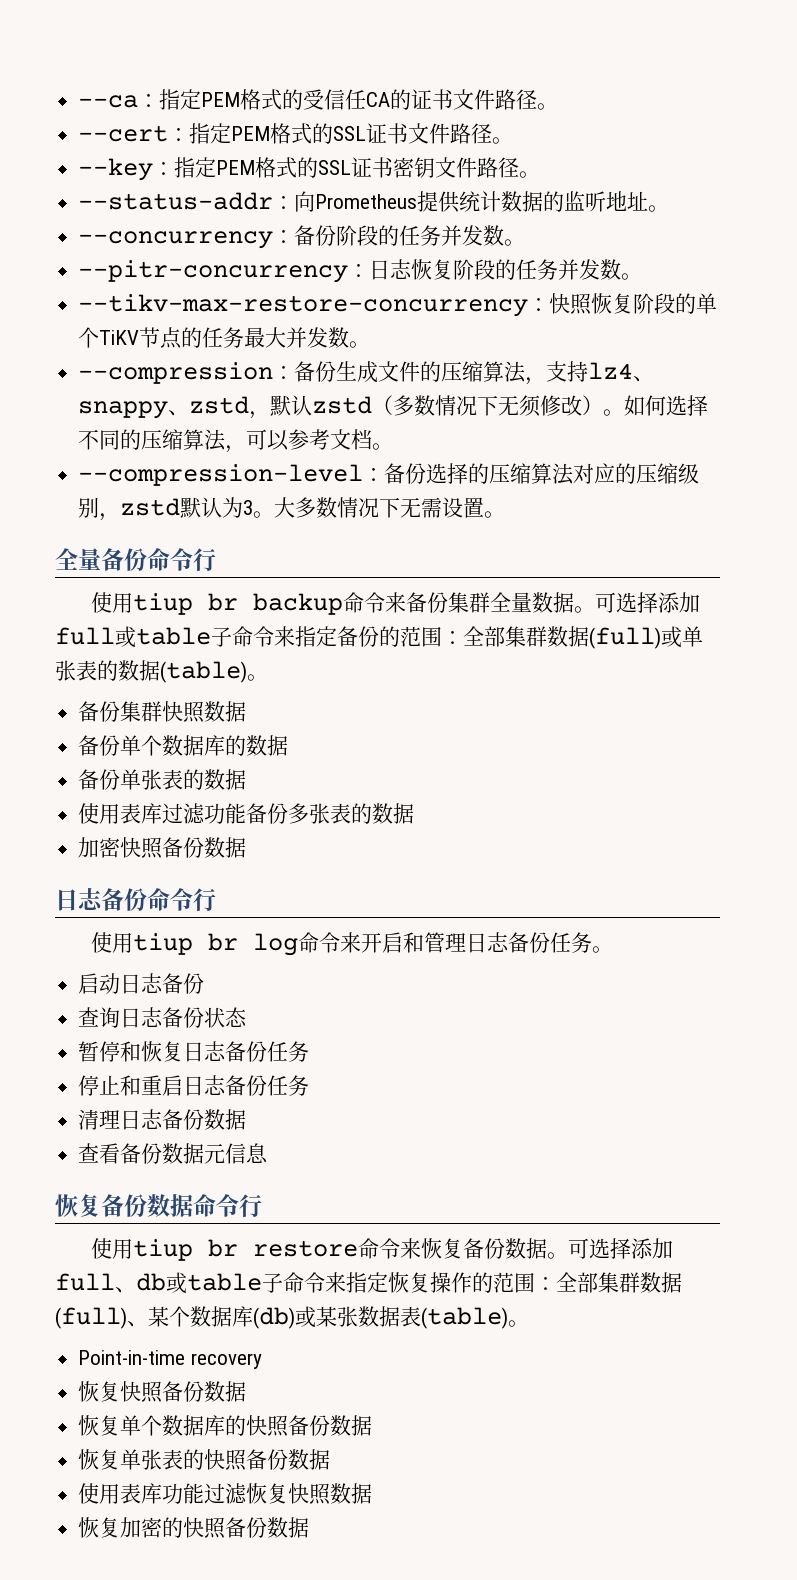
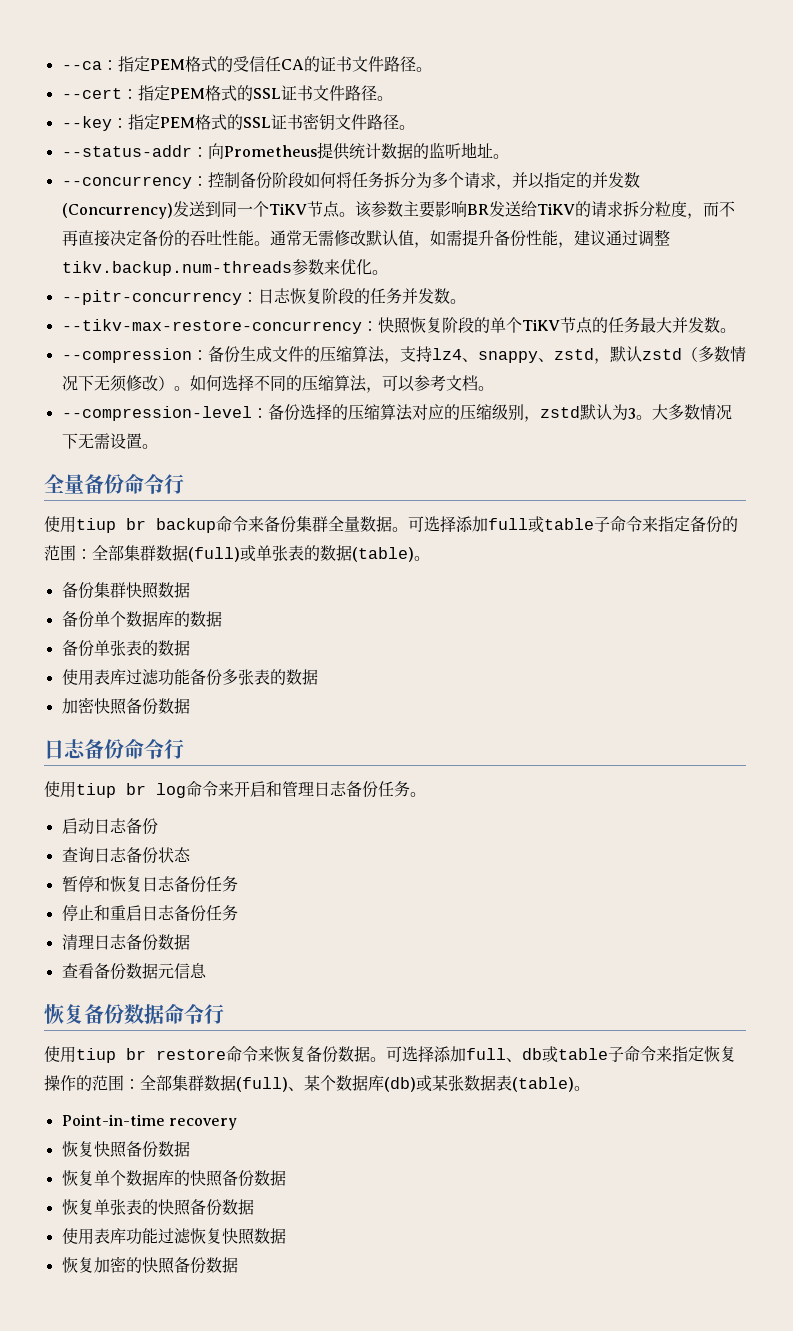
- --concurrency：备份阶段的任务并发数。
+ --concurrency：控制备份阶段如何将任务拆分为多个请求，并以指定的并发数(Concurrency)发送到同一个TiKV节点。该参数主要影响BR发送给TiKV的请求拆分粒度，而不再直接决定备份的吞吐性能。通常无需修改默认值，如需提升备份性能，建议通过调整tikv.backup.num-threads参数来优化。

